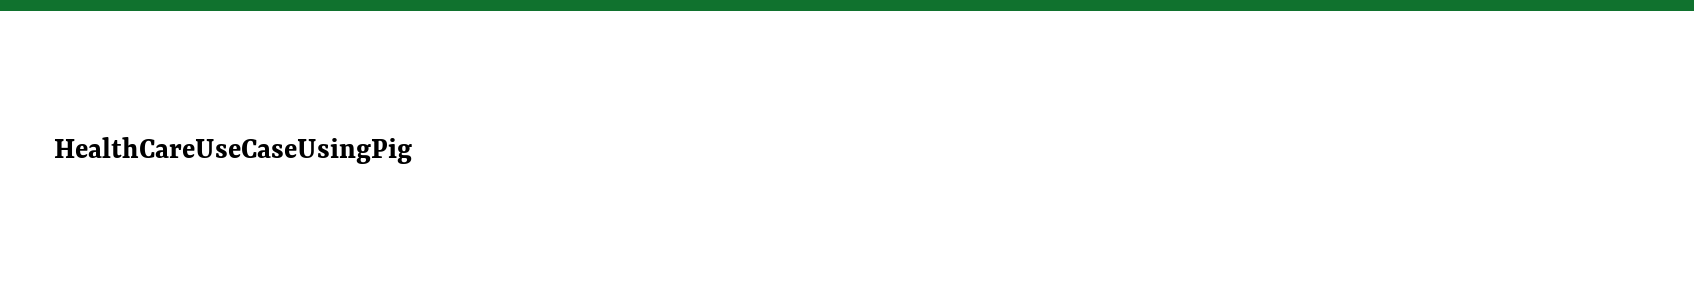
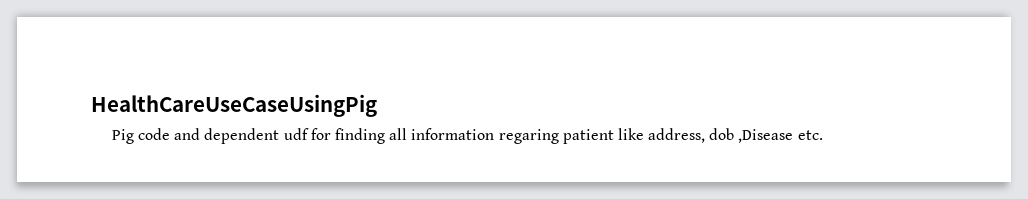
+ Pig code and dependent udf for finding all information regaring patient like address, dob ,Disease etc.

